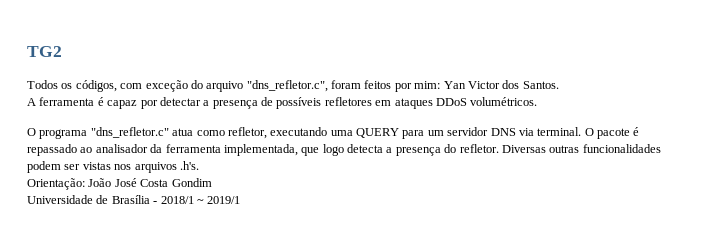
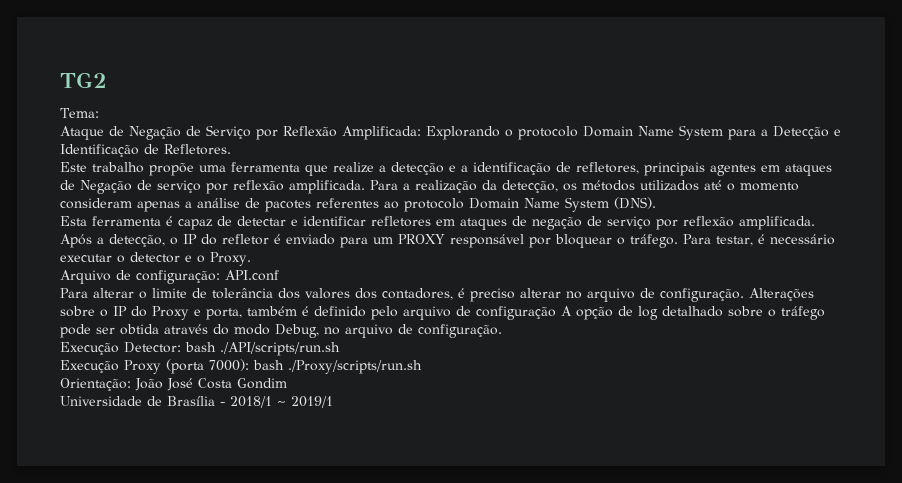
- Todos os códigos, com exceção do arquivo "dns_refletor.c", foram feitos por mim: Yan Victor dos Santos.
- A ferramenta é capaz por detectar a presença de possíveis refletores em ataques DDoS volumétricos.
- O programa "dns_refletor.c" atua como refletor, executando uma QUERY para um servidor DNS via terminal. O pacote é repassado ao analisador da ferramenta implementada, que logo detecta a presença do refletor. Diversas outras funcionalidades podem ser vistas nos arquivos .h's.
+ Tema:
+ Ataque de Negação de Serviço por Reflexão Amplificada: Explorando o protocolo Domain Name System para a Detecção e Identificação de Refletores.
+ Este trabalho propõe uma ferramenta que realize a detecção e a identificação de refletores, principais agentes em ataques de Negação de serviço por reflexão amplificada. Para a realização da detecção, os métodos utilizados até o momento consideram apenas a análise de pacotes referentes ao protocolo Domain Name System (DNS).
+ Esta ferramenta é capaz de detectar e identificar refletores em ataques de negação de serviço por reflexão amplificada. Após a detecção, o IP do refletor é enviado para um PROXY responsável por bloquear o tráfego. Para testar, é necessário executar o detector e o Proxy.
+ Arquivo de configuração: API.conf
+ Para alterar o limite de tolerância dos valores dos contadores, é preciso alterar no arquivo de configuração. Alterações sobre o IP do Proxy e porta, também é definido pelo arquivo de configuração A opção de log detalhado sobre o tráfego pode ser obtida através do modo Debug, no arquivo de configuração.
+ Execução Detector: bash ./API/scripts/run.sh
+ Execução Proxy (porta 7000): bash ./Proxy/scripts/run.sh

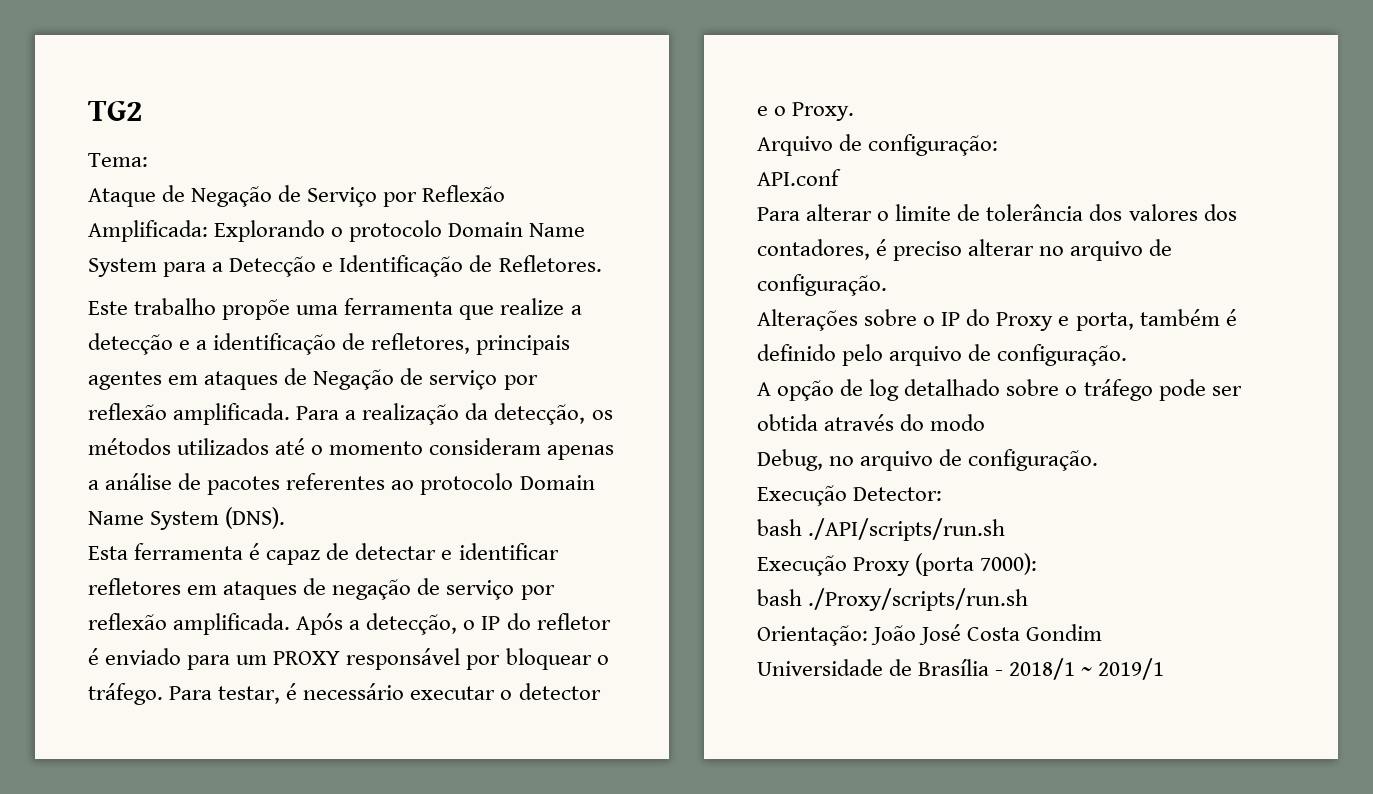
- Arquivo de configuração: API.conf
+ Arquivo de configuração:
+ API.conf
- Para alterar o limite de tolerância dos valores dos contadores, é preciso alterar no arquivo de configuração. Alterações sobre o IP do Proxy e porta, também é definido pelo arquivo de configuração A opção de log detalhado sobre o tráfego pode ser obtida através do modo Debug, no arquivo de configuração.
+ Para alterar o limite de tolerância dos valores dos contadores, é preciso alterar no arquivo de configuração.
+ Alterações sobre o IP do Proxy e porta, também é definido pelo arquivo de configuração.
+ A opção de log detalhado sobre o tráfego pode ser obtida através do modo
+ Debug, no arquivo de configuração.
- Execução Detector: bash ./API/scripts/run.sh
+ Execução Detector:
+ bash ./API/scripts/run.sh
- Execução Proxy (porta 7000): bash ./Proxy/scripts/run.sh
+ Execução Proxy (porta 7000):
+ bash ./Proxy/scripts/run.sh

